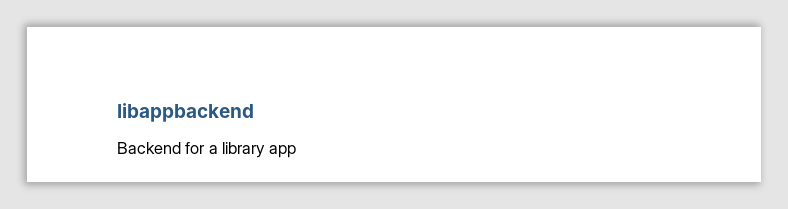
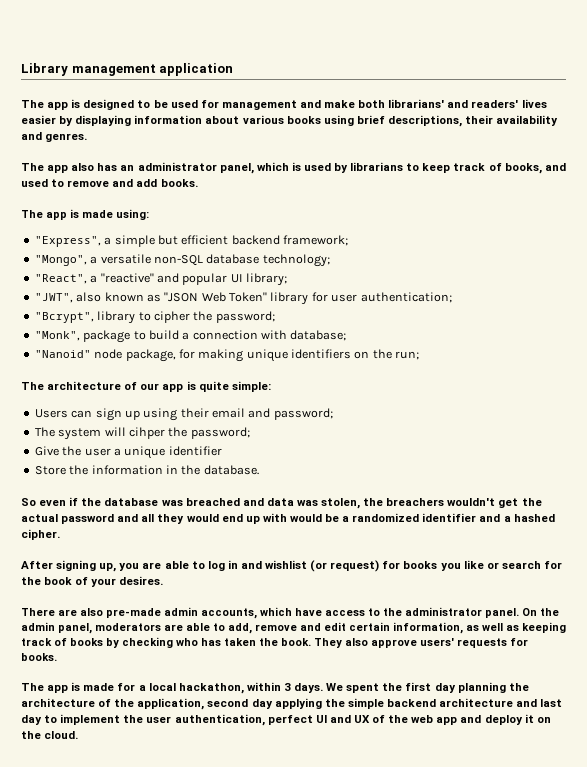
- libappbackend
- Backend for a library app
+ Library management application
+ The app is designed to be used for management and make both librarians' and readers' lives easier by displaying information about various books using brief descriptions, their availability and genres.
+ The app also has an administrator panel, which is used by librarians to keep track of books, and used to remove and add books.
+ The app is made using:
+ "Express", a simple but efficient backend framework;
+ "Mongo", a versatile non-SQL database technology;
+ "React", a "reactive" and popular UI library;
+ "JWT", also known as "JSON Web Token" library for user authentication;
+ "Bcrypt", library to cipher the password;
+ "Monk", package to build a connection with database;
+ "Nanoid" node package, for making unique identifiers on the run;
+ The architecture of our app is quite simple:
+ Users can sign up using their email and password;
+ The system will cihper the password;
+ Give the user a unique identifier
+ Store the information in the database.
+ So even if the database was breached and data was stolen, the breachers wouldn't get the actual password and all they would end up with would be a randomized identifier and a hashed cipher.
+ After signing up, you are able to log in and wishlist (or request) for books you like or search for the book of your desires.
+ There are also pre-made admin accounts, which have access to the administrator panel. On the admin panel, moderators are able to add, remove and edit certain information, as well as keeping track of books by checking who has taken the book. They also approve users' requests for books.
+ The app is made for a local hackathon, within 3 days. We spent the first day planning the architecture of the application, second day applying the simple backend architecture and last day to implement the user authentication, perfect UI and UX of the web app and deploy it on the cloud.

